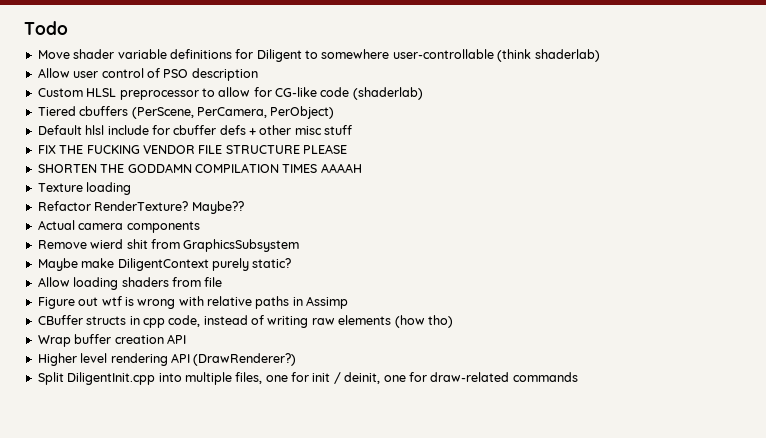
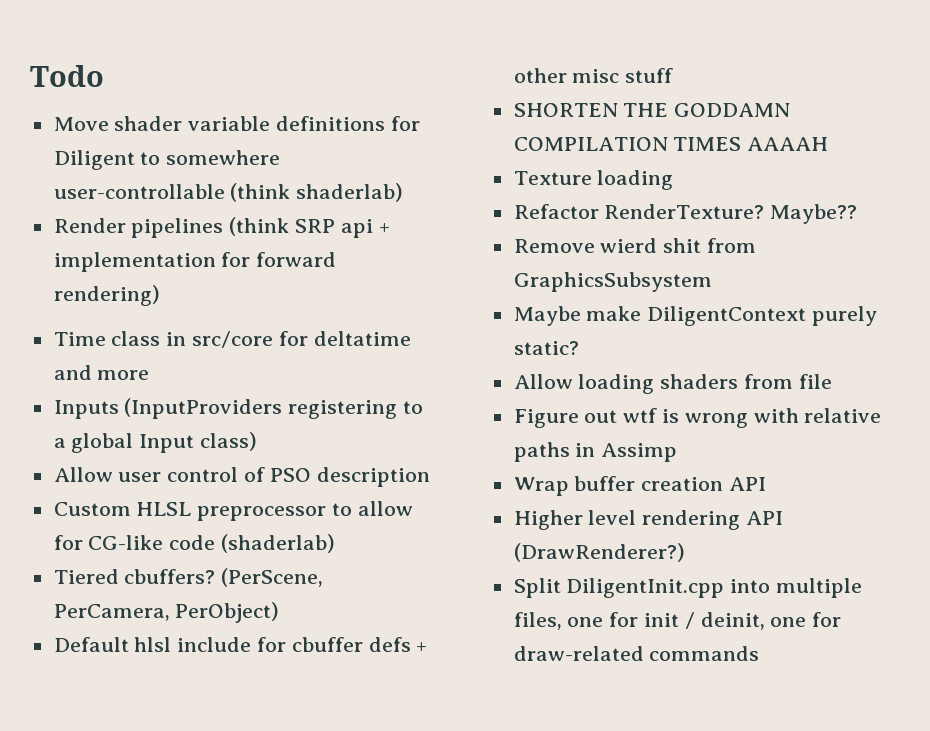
+ Render pipelines (think SRP api + implementation for forward rendering)
+ Time class in src/core for deltatime and more
+ Inputs (InputProviders registering to a global Input class)
- Tiered cbuffers (PerScene, PerCamera, PerObject)
+ Tiered cbuffers? (PerScene, PerCamera, PerObject)
- FIX THE FUCKING VENDOR FILE STRUCTURE PLEASE
- Actual camera components
- CBuffer structs in cpp code, instead of writing raw elements (how tho)

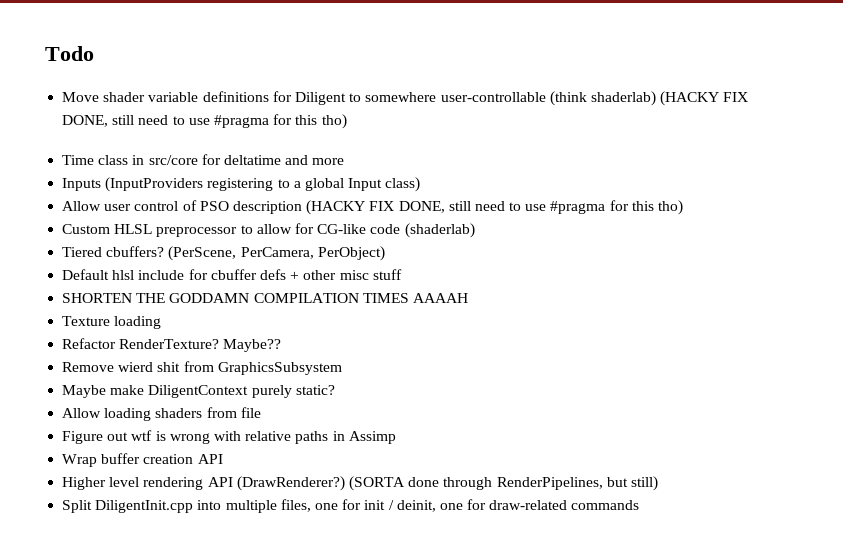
- Move shader variable definitions for Diligent to somewhere user-controllable (think shaderlab)
- Render pipelines (think SRP api + implementation for forward rendering)
+ Move shader variable definitions for Diligent to somewhere user-controllable (think shaderlab) (HACKY FIX DONE, still need to use #pragma for this tho)
- Allow user control of PSO description
+ Allow user control of PSO description (HACKY FIX DONE, still need to use #pragma for this tho)
+ (SORTA done through RenderPipelines, but still)

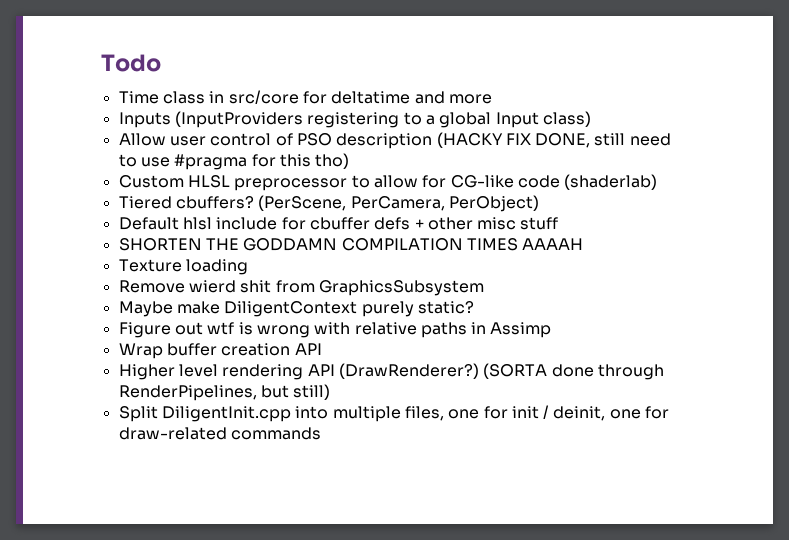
- Move shader variable definitions for Diligent to somewhere user-controllable (think shaderlab) (HACKY FIX DONE, still need to use #pragma for this tho)
- Refactor RenderTexture? Maybe??
- Allow loading shaders from file

